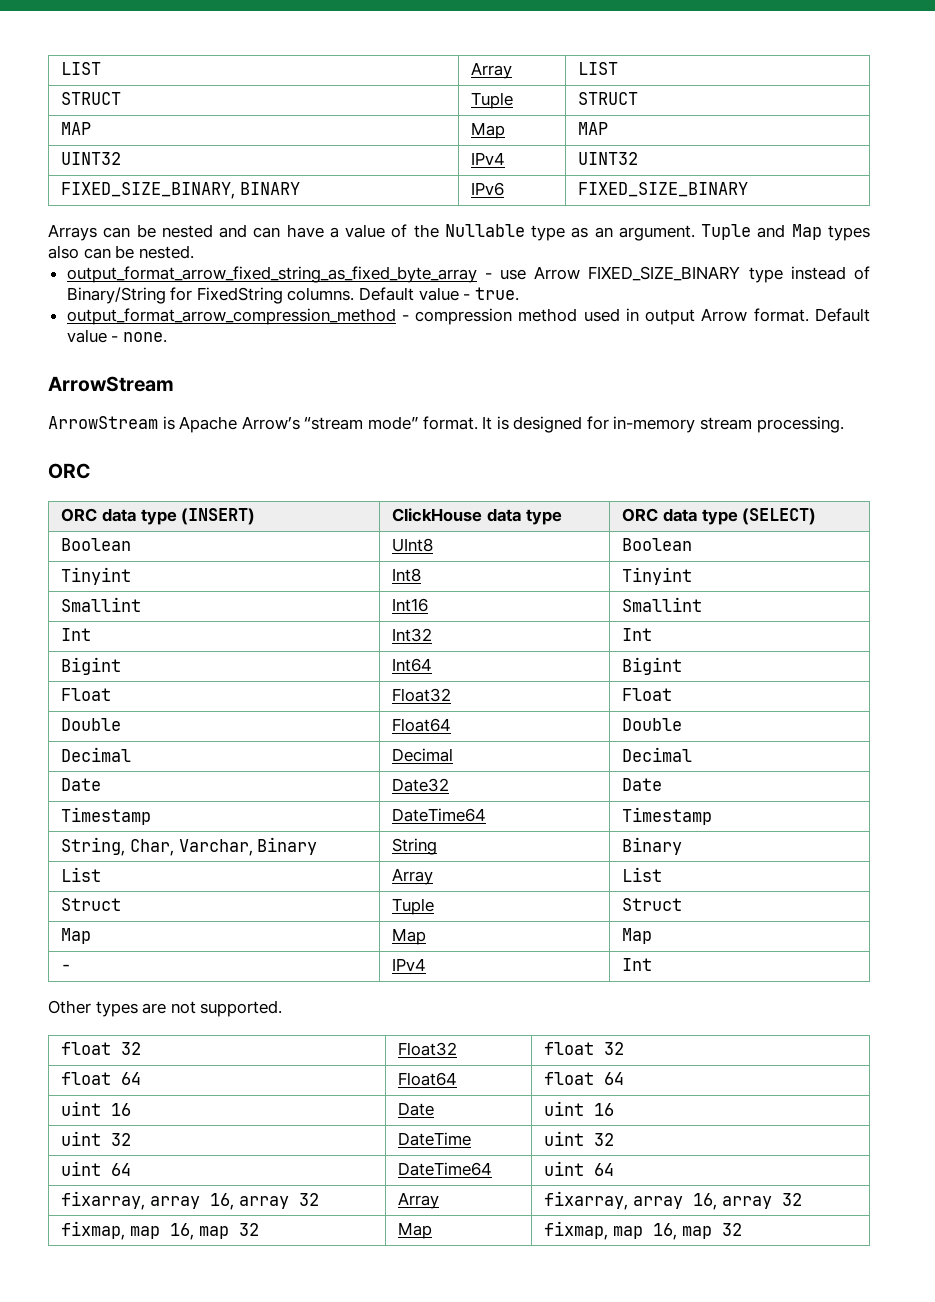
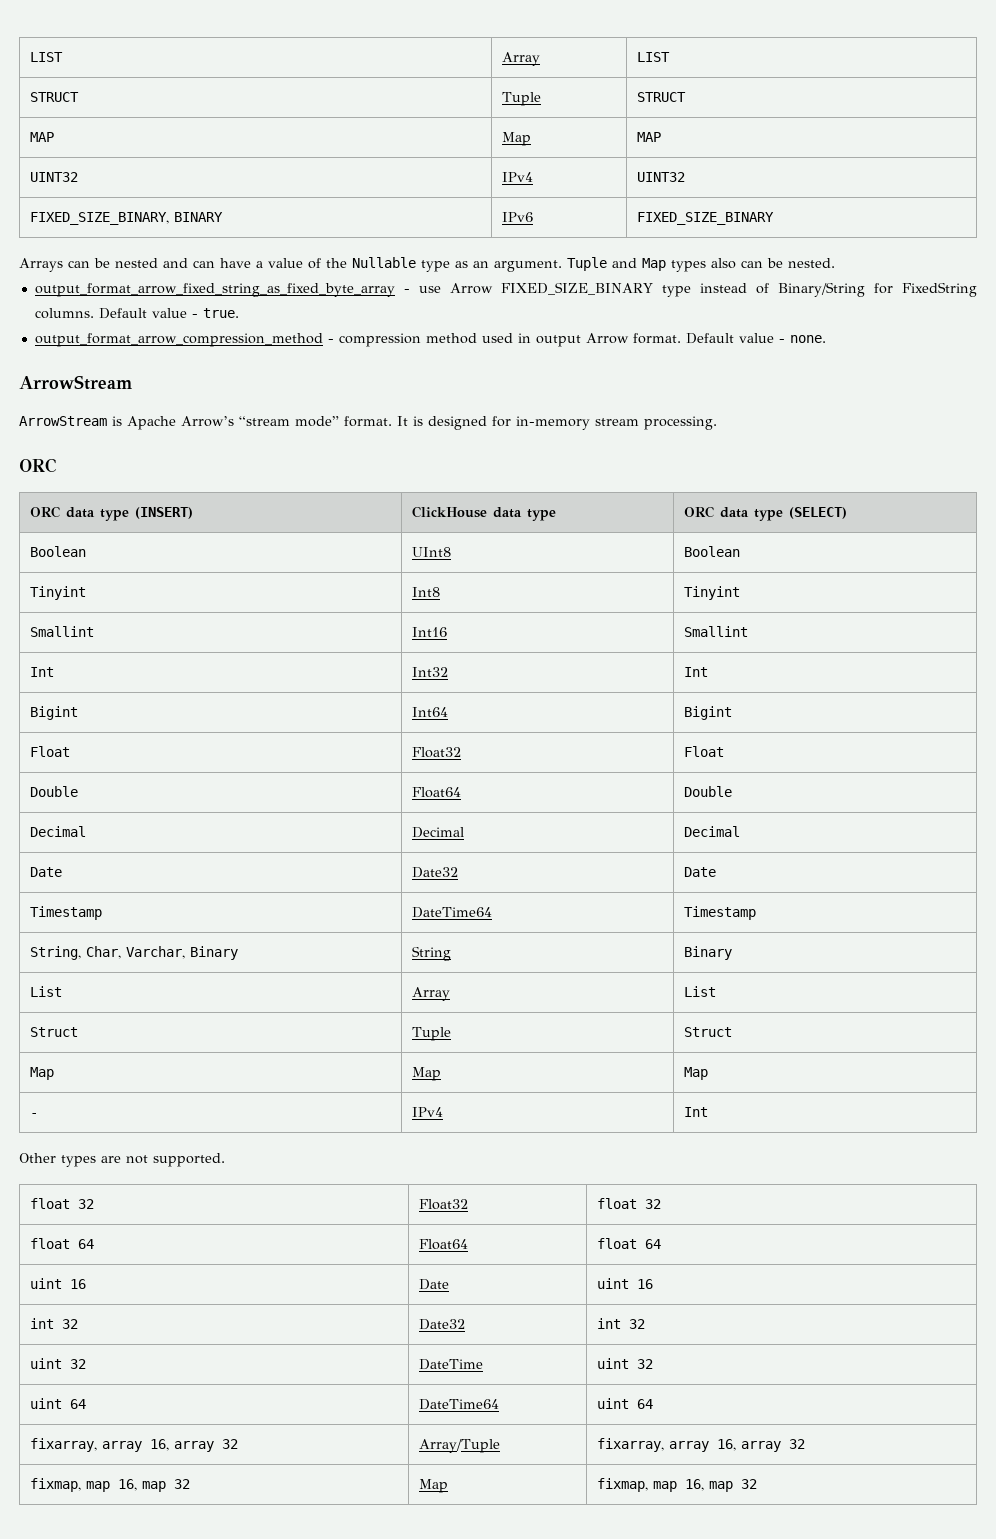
+ int 32 | Date32 | int 32
- fixarray, array 16, array 32 | Array | fixarray, array 16, array 32
+ fixarray, array 16, array 32 | Array/Tuple | fixarray, array 16, array 32

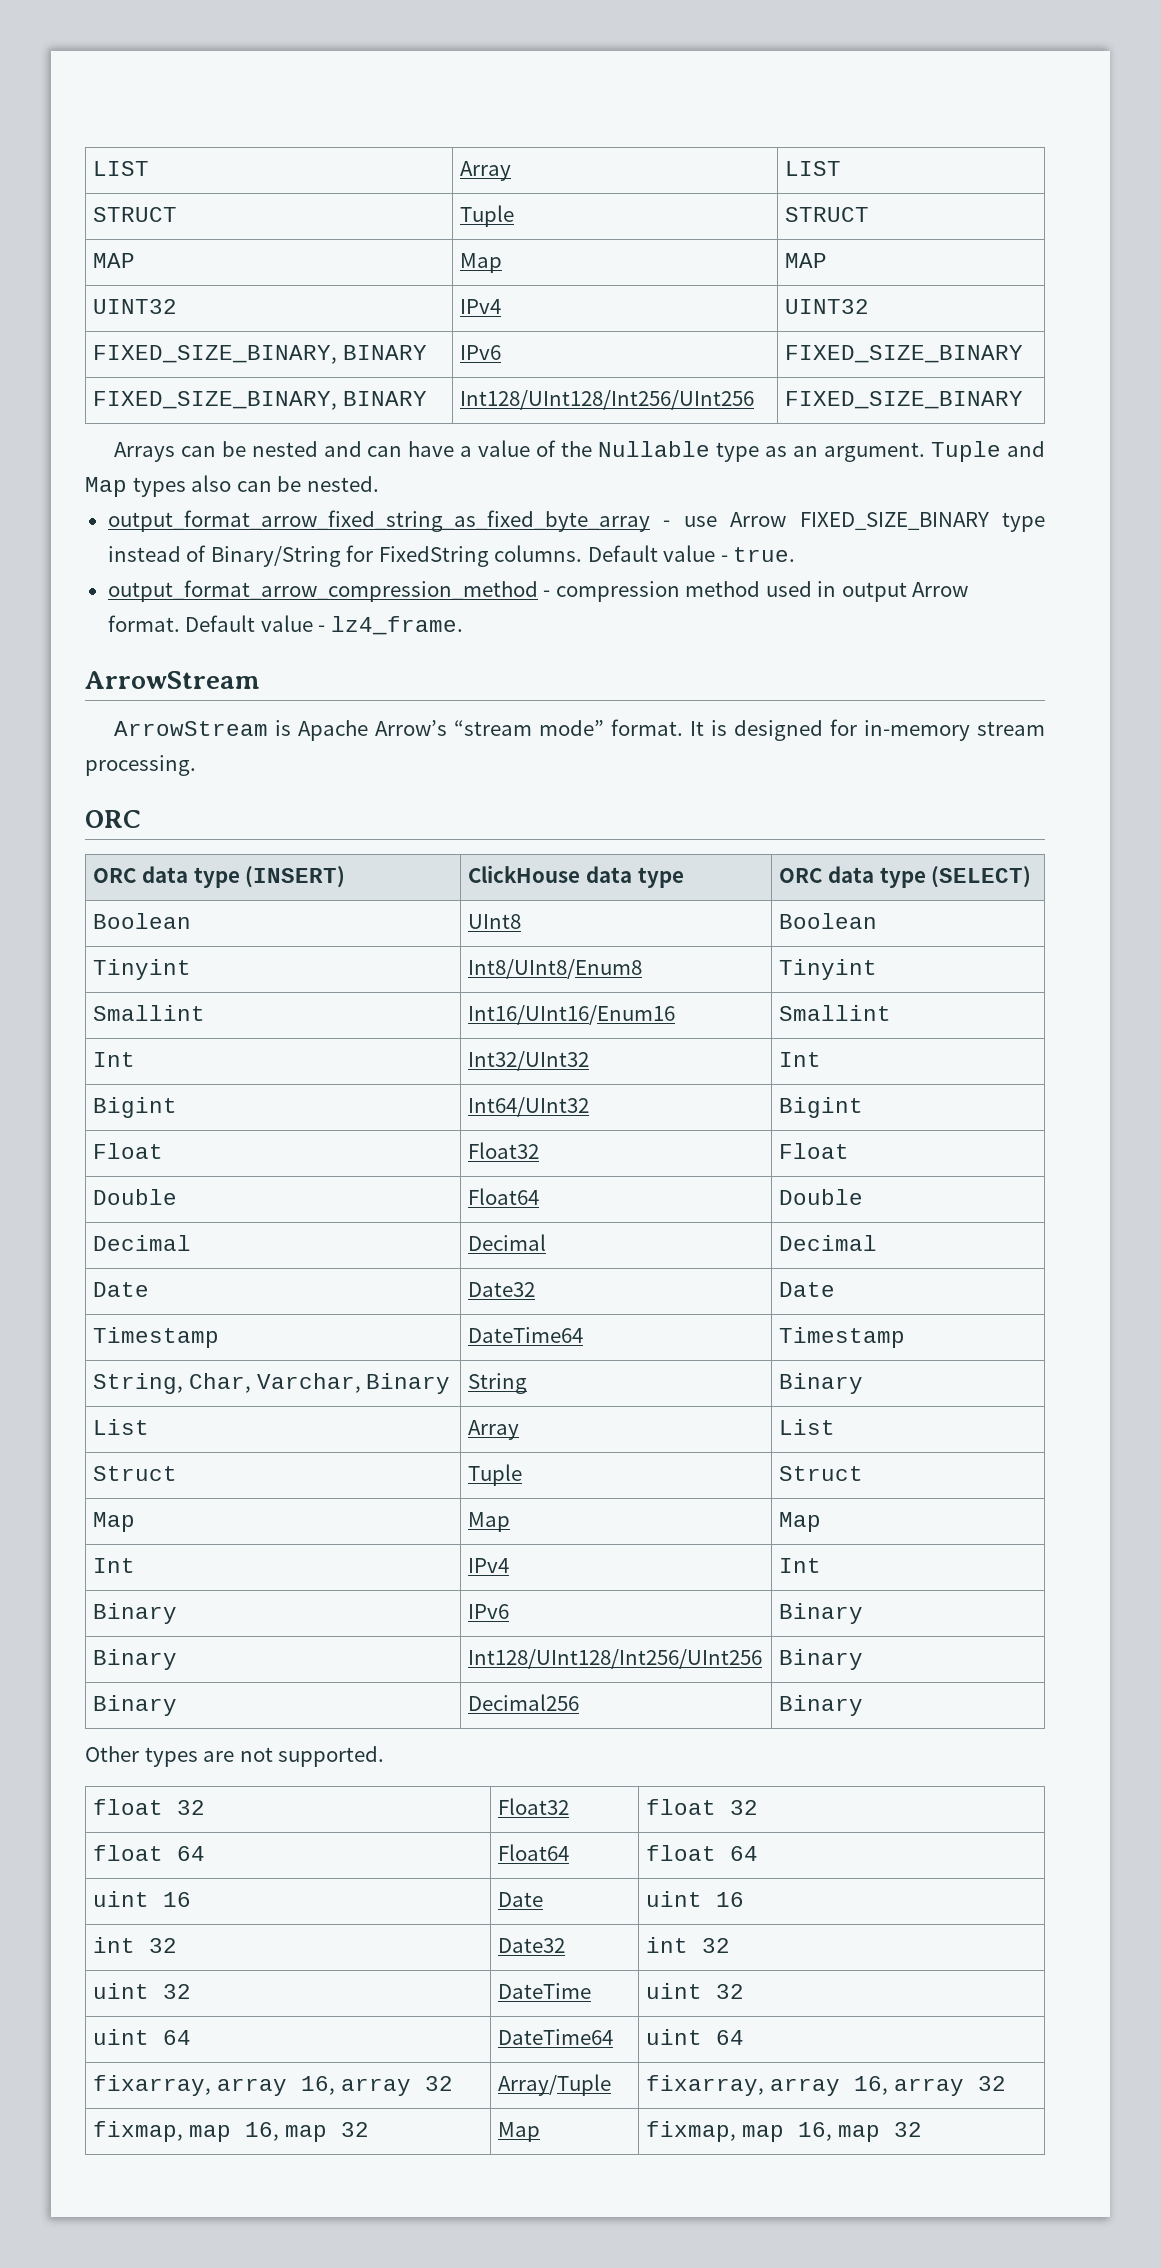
+ FIXED_SIZE_BINARY, BINARY | Int128/UInt128/Int256/UInt256 | FIXED_SIZE_BINARY
- Default value - none.
+ Default value - lz4_frame.
- Tinyint | Int8 | Tinyint
+ Tinyint | Int8/UInt8/Enum8 | Tinyint
- Smallint | Int16 | Smallint
+ Smallint | Int16/UInt16/Enum16 | Smallint
- Int | Int32 | Int
+ Int | Int32/UInt32 | Int
- Bigint | Int64 | Bigint
+ Bigint | Int64/UInt32 | Bigint
- - | IPv4 | Int
+ Int | IPv4 | Int
+ Binary | IPv6 | Binary
+ Binary | Int128/UInt128/Int256/UInt256 | Binary
+ Binary | Decimal256 | Binary

